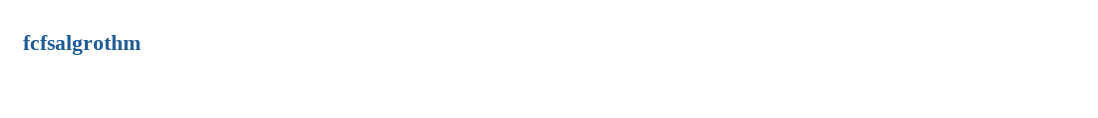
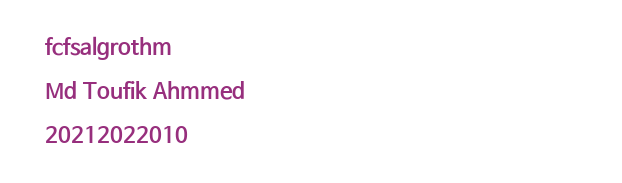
+ Md Toufik Ahmmed
+ 20212022010

